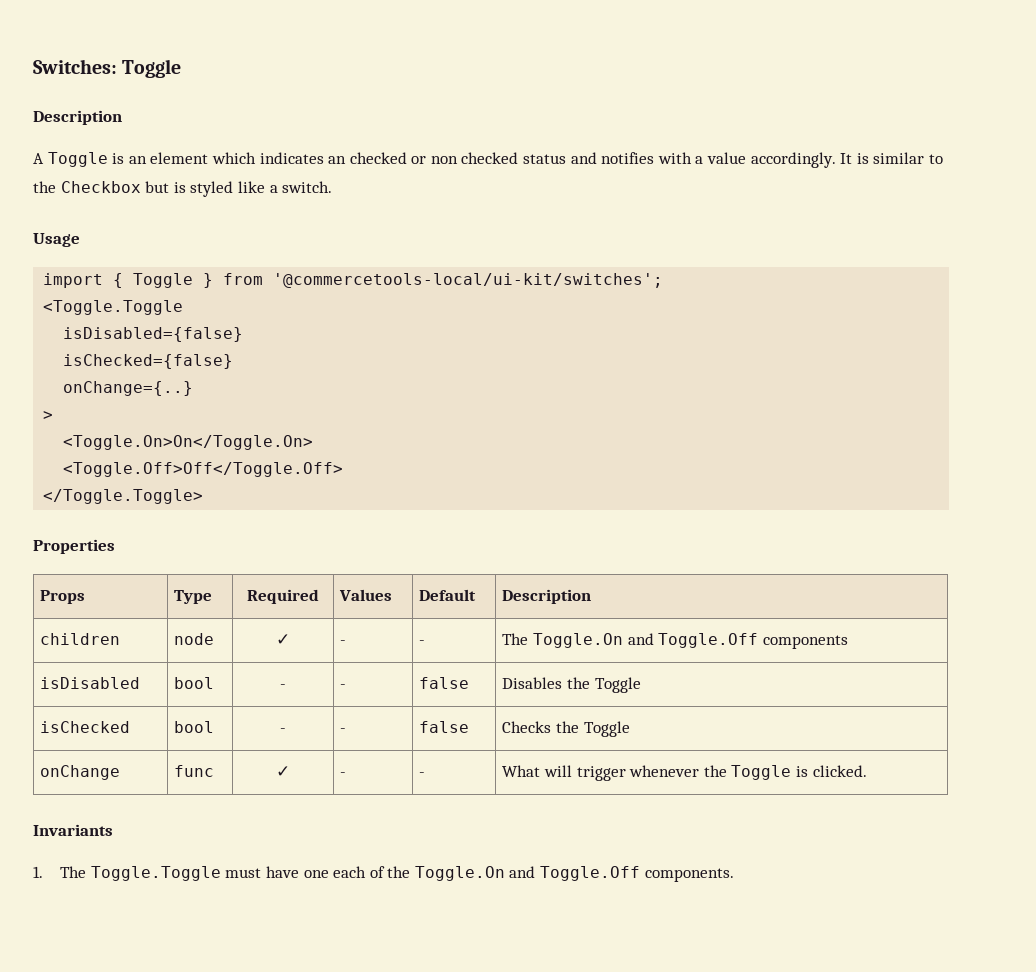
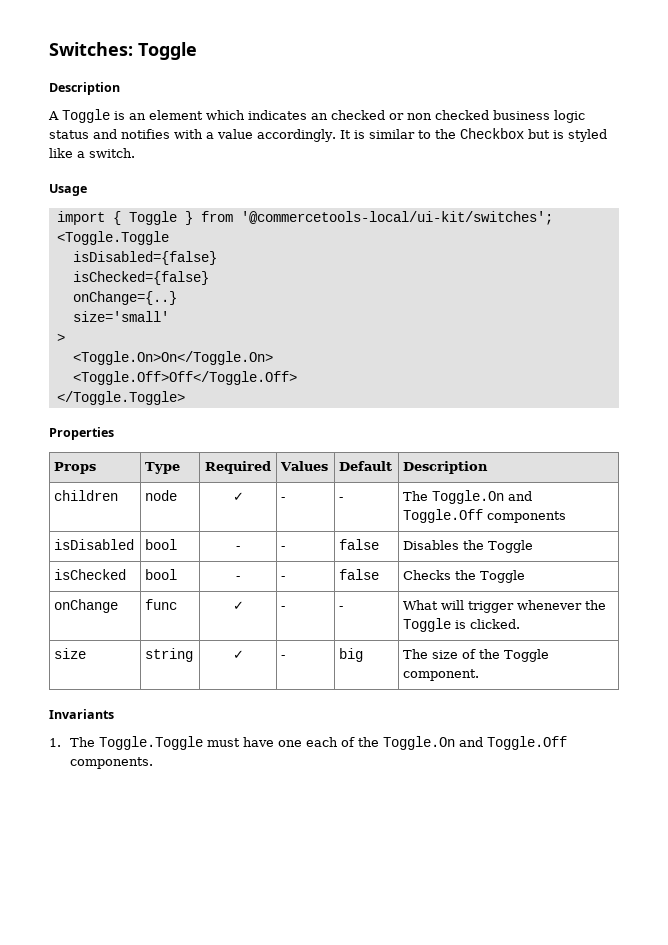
- A Toggle is an element which indicates an checked or non checked status and notifies with a value accordingly.
+ A Toggle is an element which indicates an checked or non checked business logic status and notifies with a value accordingly.
+ size='small'
+ size | string | ✓ | - | big | The size of the Toggle component.

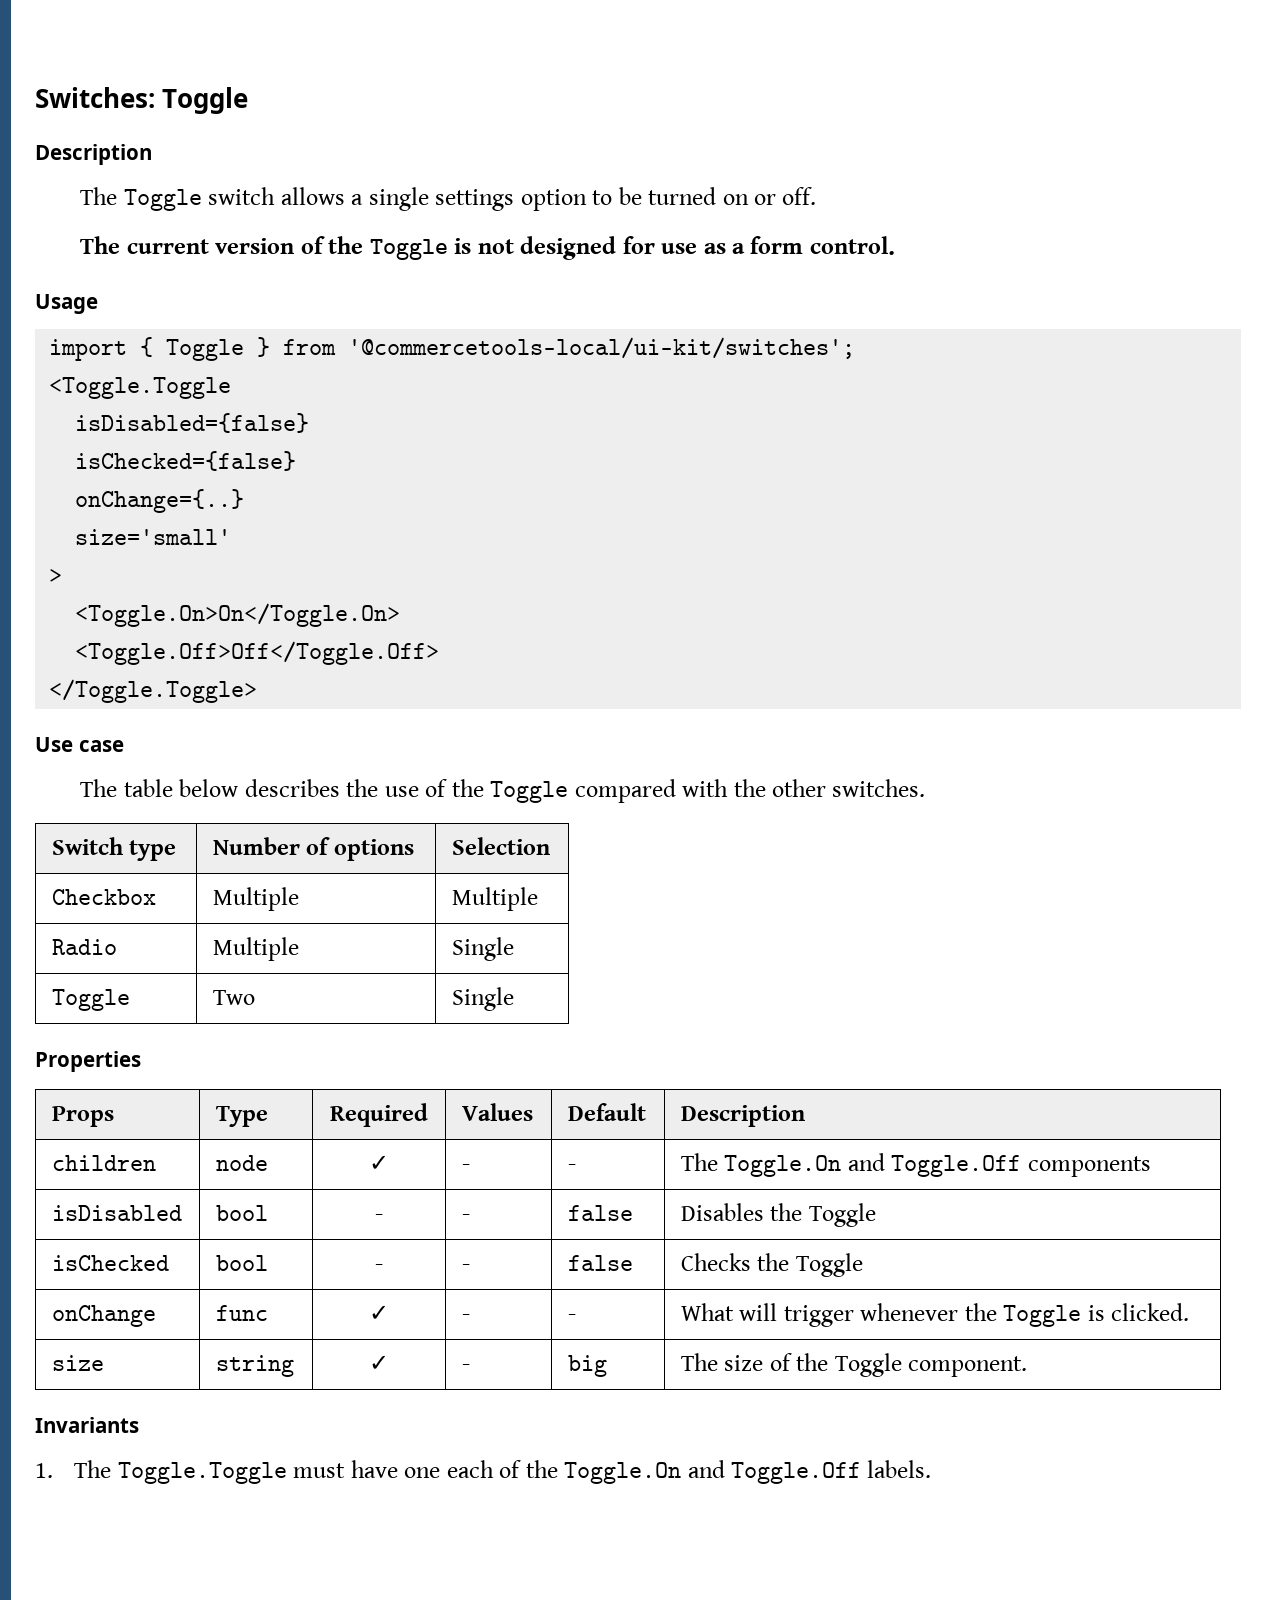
- A Toggle is an element which indicates an checked or non checked business logic status and notifies with a value accordingly. It is similar to the Checkbox but is styled like a switch.
+ The Toggle switch allows a single settings option to be turned on or off.
+ The current version of the Toggle is not designed for use as a form control.
+ Use case
+ The table below describes the use of the Toggle compared with the other switches.
+ Switch type | Number of options | Selection
+ Checkbox | Multiple | Multiple
+ Radio | Multiple | Single
+ Toggle | Two | Single
- 1. The Toggle.Toggle must have one each of the Toggle.On and Toggle.Off components.
+ 1. The Toggle.Toggle must have one each of the Toggle.On and Toggle.Off labels.

